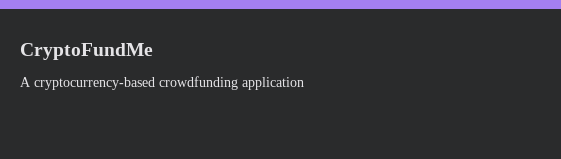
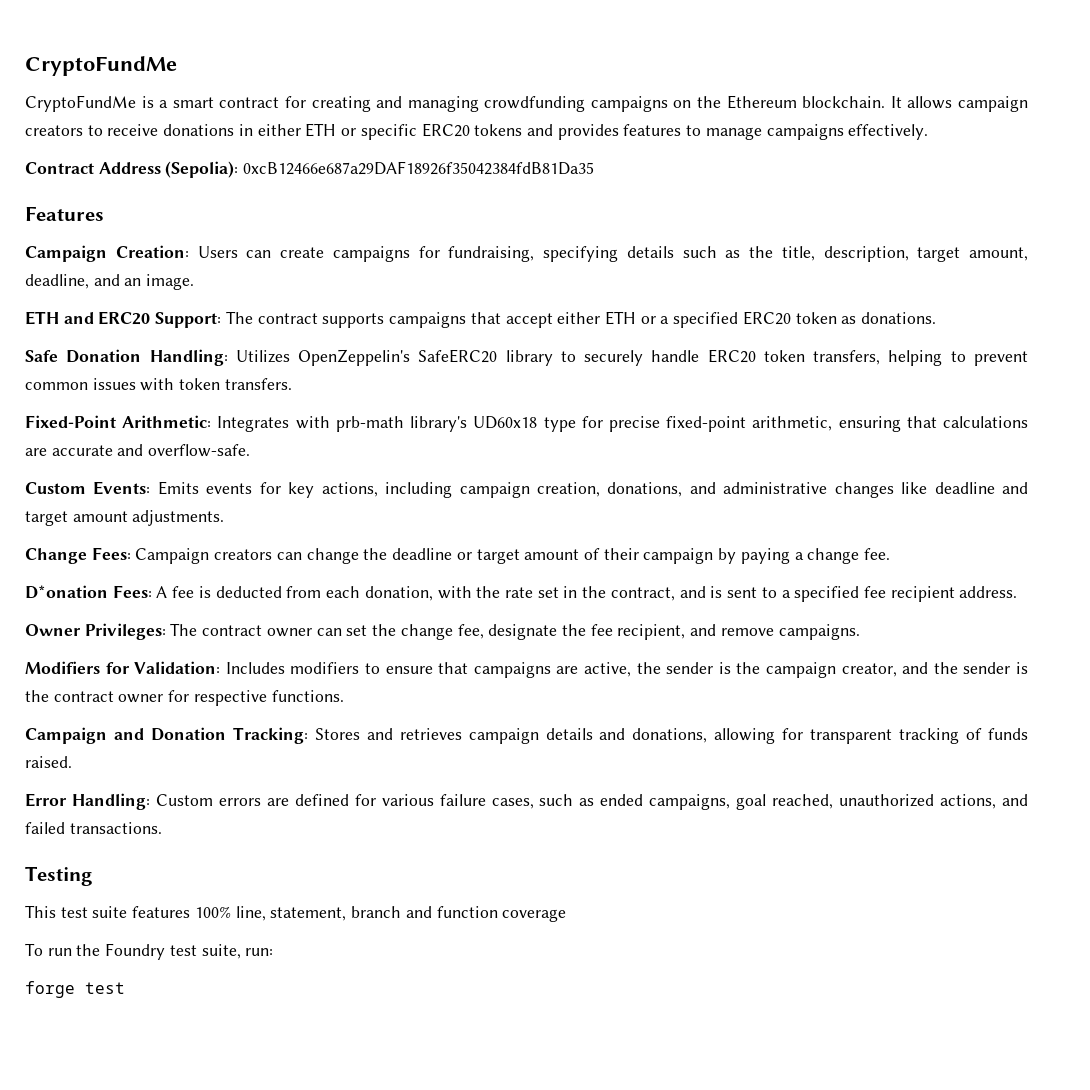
- A cryptocurrency-based crowdfunding application
+ CryptoFundMe is a smart contract for creating and managing crowdfunding campaigns on the Ethereum blockchain. It allows campaign creators to receive donations in either ETH or specific ERC20 tokens and provides features to manage campaigns effectively.
+ Contract Address (Sepolia): 0xcB12466e687a29DAF18926f35042384fdB81Da35
+ Features
+ Campaign Creation: Users can create campaigns for fundraising, specifying details such as the title, description, target amount, deadline, and an image.
+ ETH and ERC20 Support: The contract supports campaigns that accept either ETH or a specified ERC20 token as donations.
+ Safe Donation Handling: Utilizes OpenZeppelin's SafeERC20 library to securely handle ERC20 token transfers, helping to prevent common issues with token transfers.
+ Fixed-Point Arithmetic: Integrates with prb-math library's UD60x18 type for precise fixed-point arithmetic, ensuring that calculations are accurate and overflow-safe.
+ Custom Events: Emits events for key actions, including campaign creation, donations, and administrative changes like deadline and target amount adjustments.
+ Change Fees: Campaign creators can change the deadline or target amount of their campaign by paying a change fee.
+ D*onation Fees: A fee is deducted from each donation, with the rate set in the contract, and is sent to a specified fee recipient address.
+ Owner Privileges: The contract owner can set the change fee, designate the fee recipient, and remove campaigns.
+ Modifiers for Validation: Includes modifiers to ensure that campaigns are active, the sender is the campaign creator, and the sender is the contract owner for respective functions.
+ Campaign and Donation Tracking: Stores and retrieves campaign details and donations, allowing for transparent tracking of funds raised.
+ Error Handling: Custom errors are defined for various failure cases, such as ended campaigns, goal reached, unauthorized actions, and failed transactions.
+ Testing
+ This test suite features 100% line, statement, branch and function coverage
+ To run the Foundry test suite, run:
+ forge test

